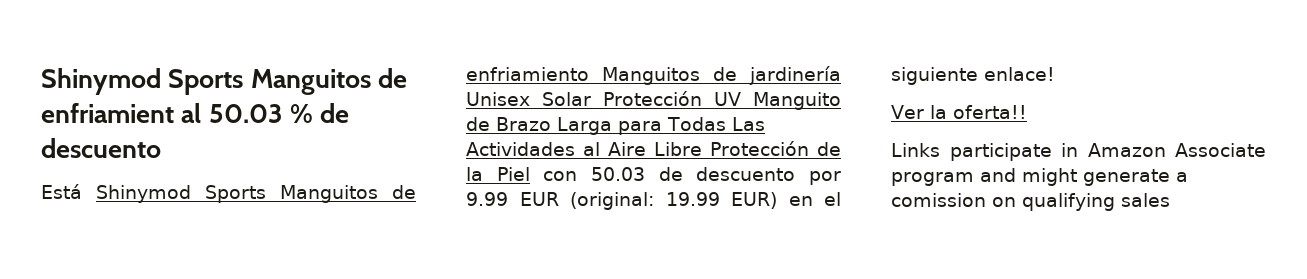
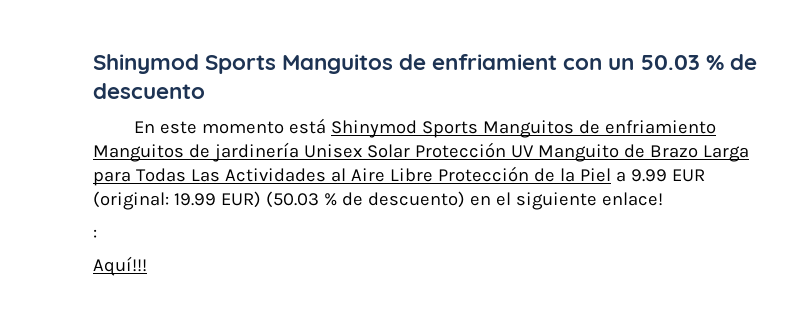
- Shinymod Sports Manguitos de enfriamient al 50.03 % de descuento
+ Shinymod Sports Manguitos de enfriamient con un 50.03 % de descuento
- Está Shinymod Sports Manguitos de enfriamiento Manguitos de jardinería Unisex Solar Protección UV Manguito de Brazo Larga para Todas Las Actividades al Aire Libre Protección de la Piel con 50.03 de descuento por 9.99 EUR (original: 19.99 EUR) en el siguiente enlace!
+ En este momento está Shinymod Sports Manguitos de enfriamiento Manguitos de jardinería Unisex Solar Protección UV Manguito de Brazo Larga para Todas Las Actividades al Aire Libre Protección de la Piel a 9.99 EUR (original: 19.99 EUR) (50.03 % de descuento) en el siguiente enlace!
- Ver la oferta!!
- Links participate in Amazon Associate program and might generate a comission on qualifying sales
+ :
+ Aquí!!!

